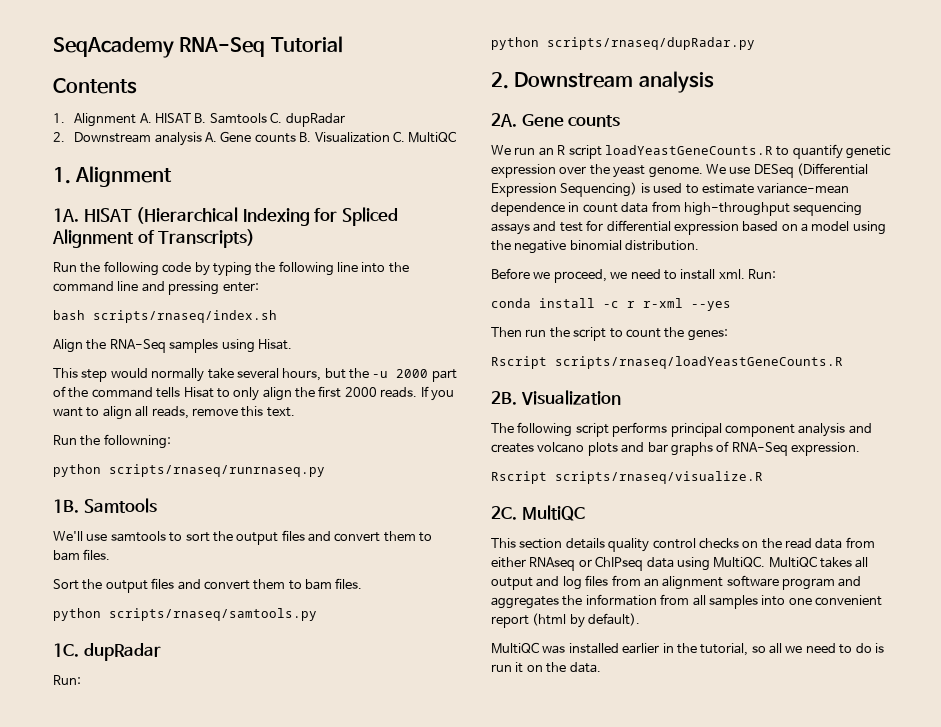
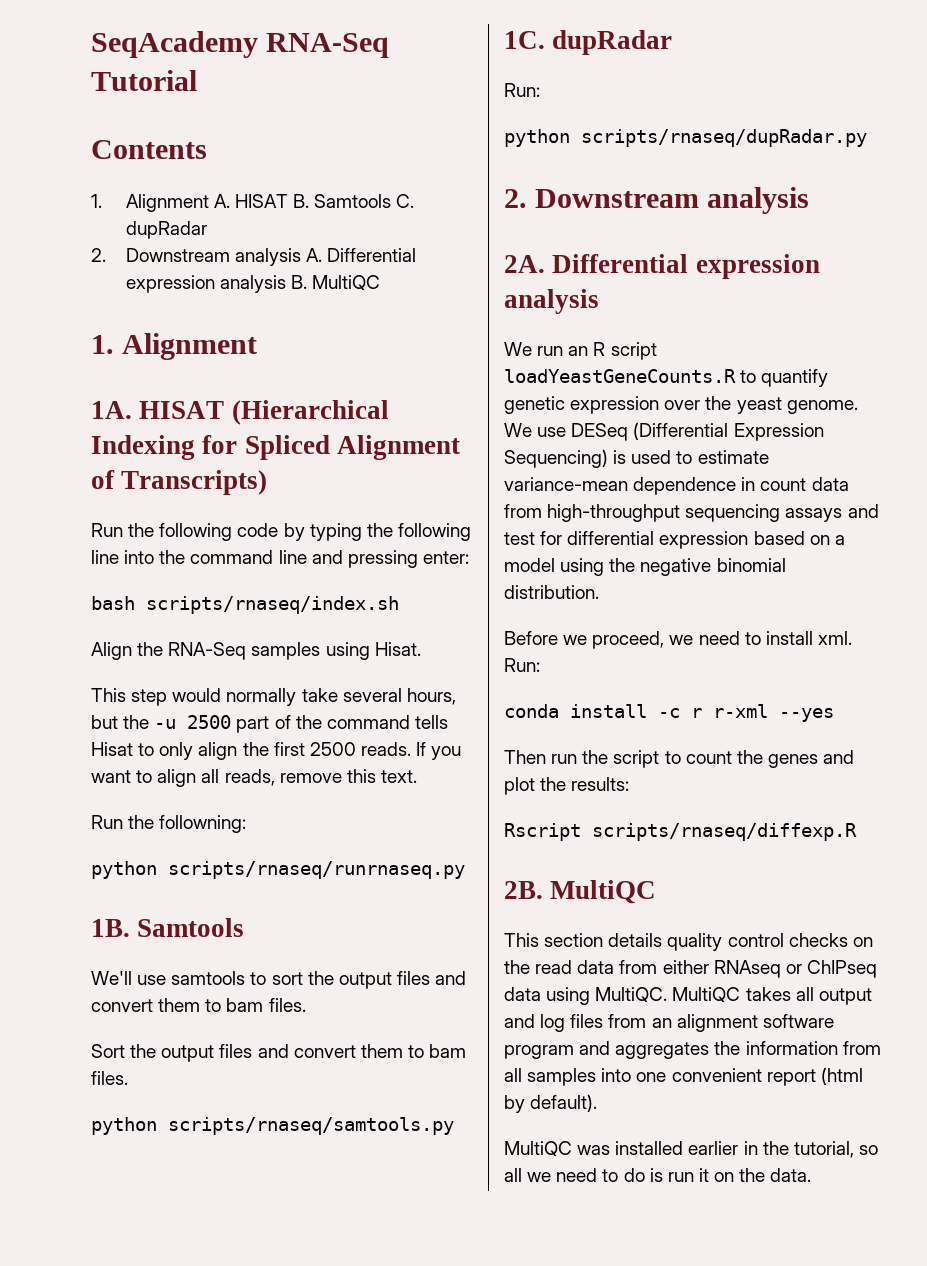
- 2. Downstream analysis A. Gene counts B. Visualization C. MultiQC
+ 2. Downstream analysis A. Differential expression analysis B. MultiQC
- This step would normally take several hours, but the -u 2000 part of the command tells Hisat to only align the first 2000 reads.
+ This step would normally take several hours, but the -u 2500 part of the command tells Hisat to only align the first 2500 reads.
- 2A. Gene counts
+ 2A. Differential expression analysis
- Then run the script to count the genes:
- Rscript scripts/rnaseq/loadYeastGeneCounts.R
+ Then run the script to count the genes and plot the results:
+ Rscript scripts/rnaseq/diffexp.R
- 2B. Visualization
- The following script performs principal component analysis and creates volcano plots and bar graphs of RNA-Seq expression.
- Rscript scripts/rnaseq/visualize.R
- 2C.
+ 2B.

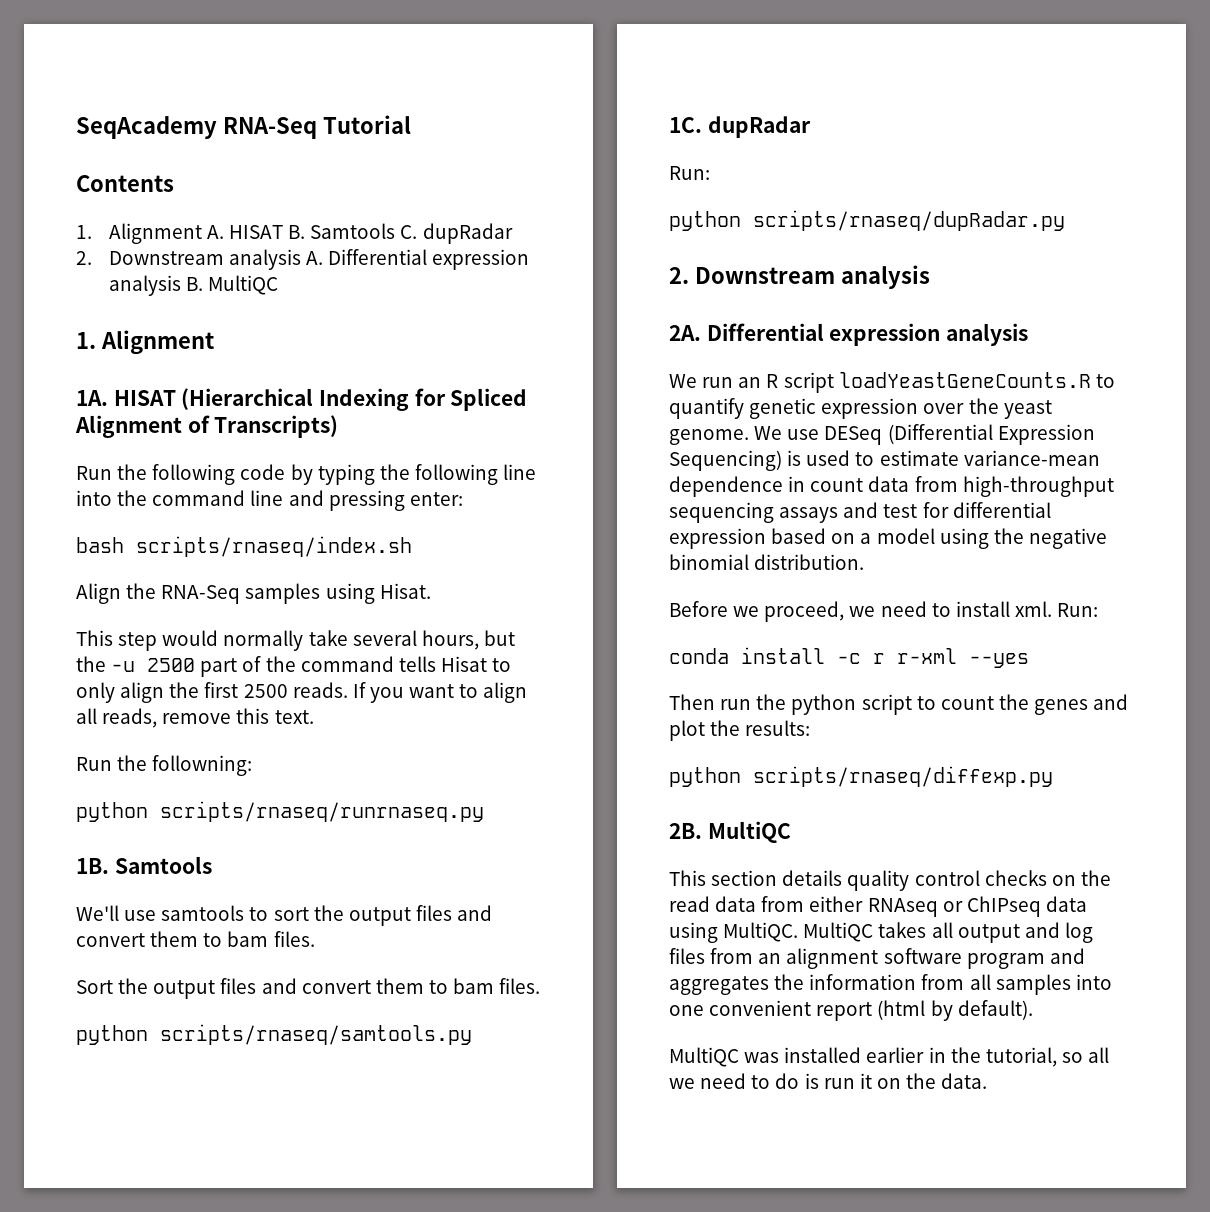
- Then run the script to count the genes and plot the results:
+ Then run the python script to count the genes and plot the results:
- Rscript scripts/rnaseq/diffexp.R
+ python scripts/rnaseq/diffexp.py

